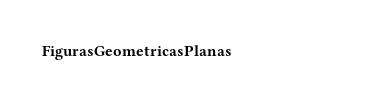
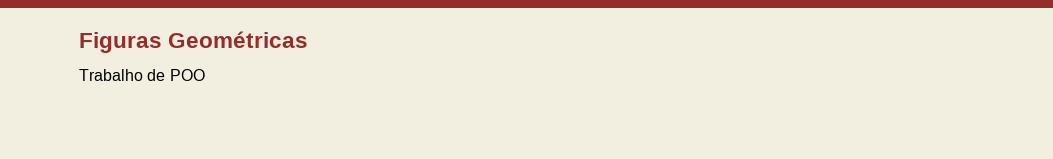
- FigurasGeometricasPlanas
+ Figuras Geométricas
+ Trabalho de POO

